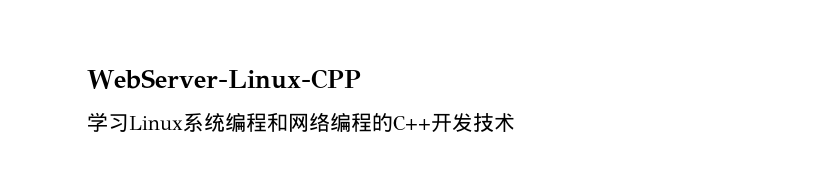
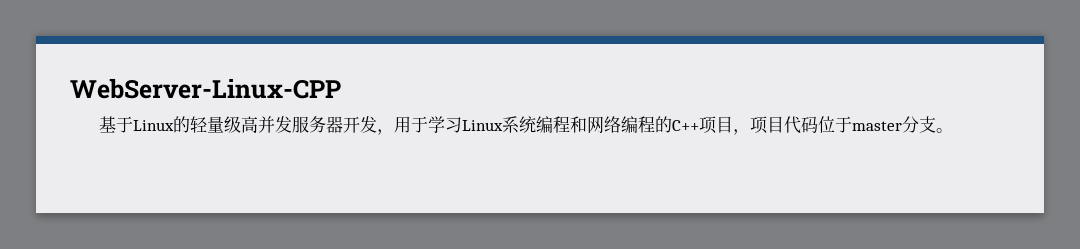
- 学习Linux系统编程和网络编程的C++开发技术
+ 基于Linux的轻量级高并发服务器开发，用于学习Linux系统编程和网络编程的C++项目，项目代码位于master分支。

